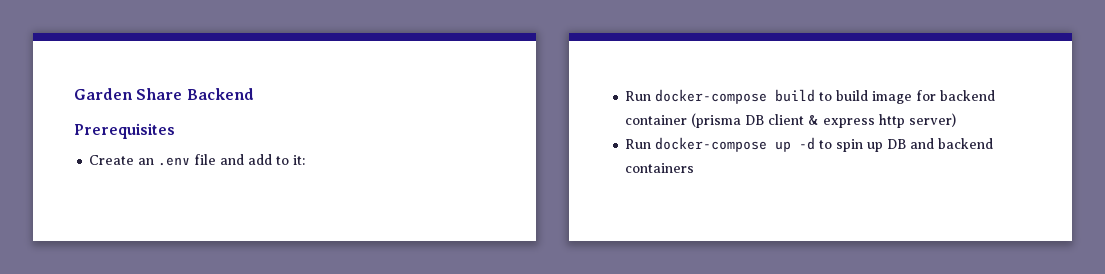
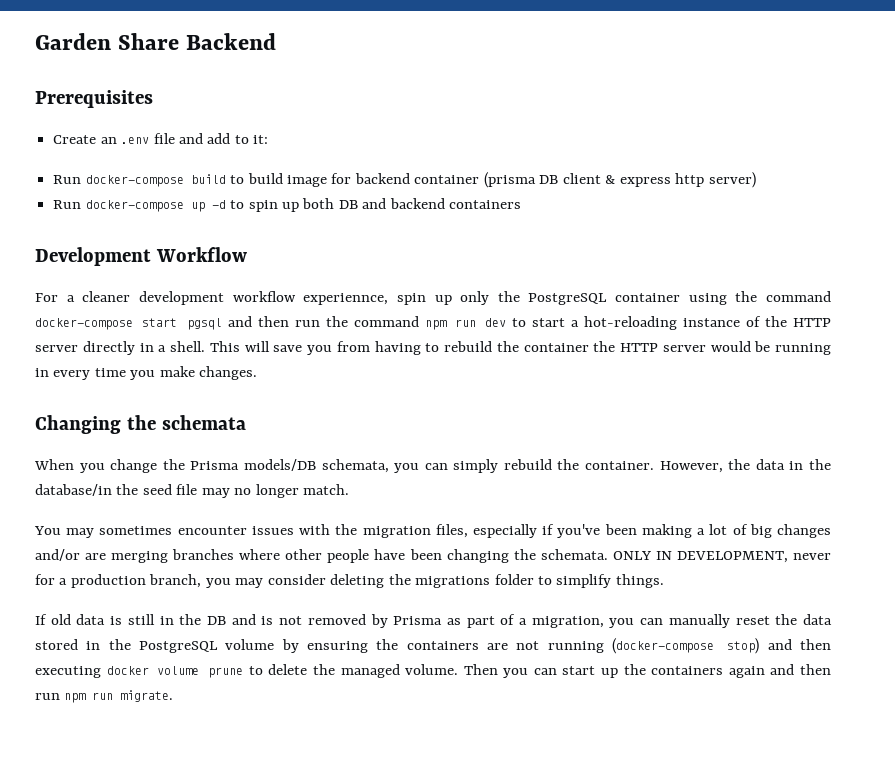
- Run docker-compose up -d to spin up DB and backend containers
+ Run docker-compose up -d to spin up both DB and backend containers
+ Development Workflow
+ For a cleaner development workflow experiennce, spin up only the PostgreSQL container using the command docker-compose start pgsql and then run the command npm run dev to start a hot-reloading instance of the HTTP server directly in a shell. This will save you from having to rebuild the container the HTTP server would be running in every time you make changes.
+ Changing the schemata
+ When you change the Prisma models/DB schemata, you can simply rebuild the container. However, the data in the database/in the seed file may no longer match.
+ You may sometimes encounter issues with the migration files, especially if you've been making a lot of big changes and/or are merging branches where other people have been changing the schemata. ONLY IN DEVELOPMENT, never for a production branch, you may consider deleting the migrations folder to simplify things.
+ If old data is still in the DB and is not removed by Prisma as part of a migration, you can manually reset the data stored in the PostgreSQL volume by ensuring the containers are not running (docker-compose stop) and then executing docker volume prune to delete the managed volume. Then you can start up the containers again and then run npm run migrate.

